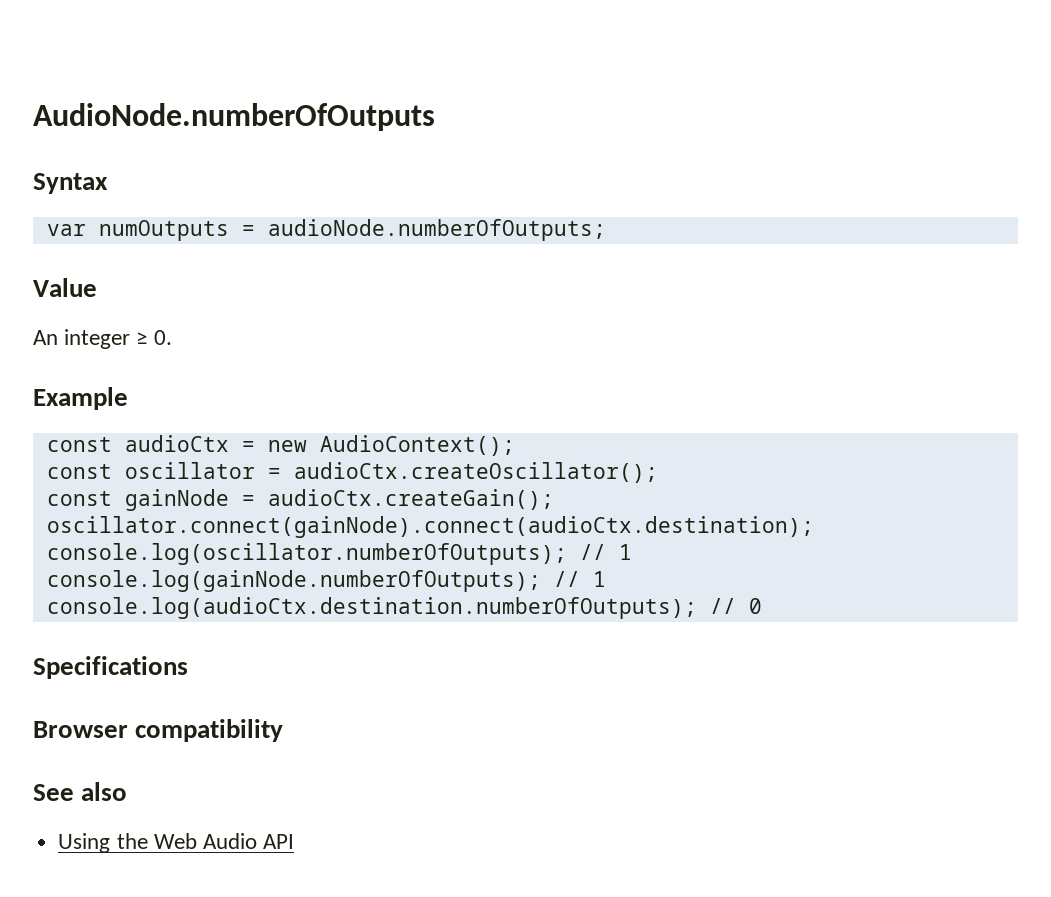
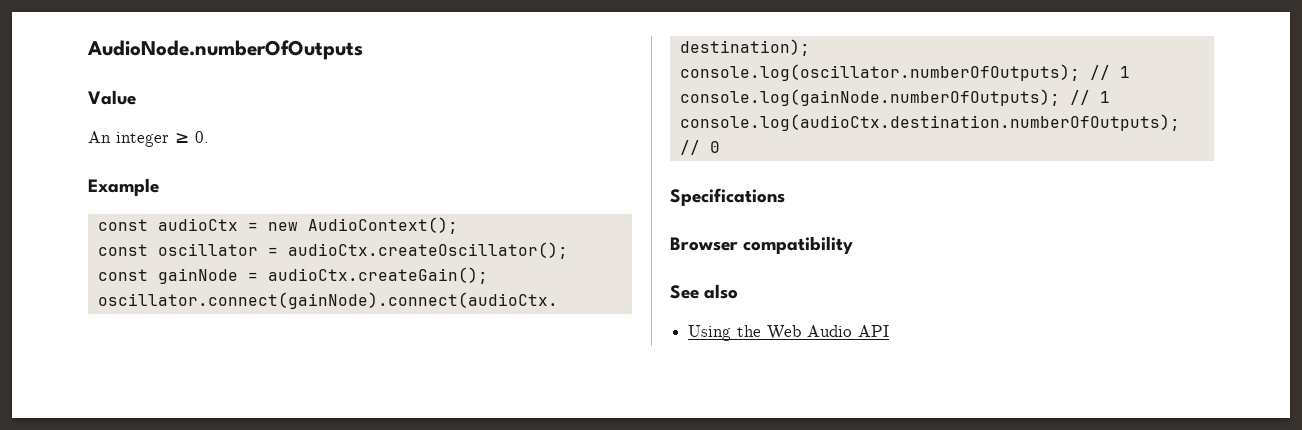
- Syntax
- var numOutputs = audioNode.numberOfOutputs;

